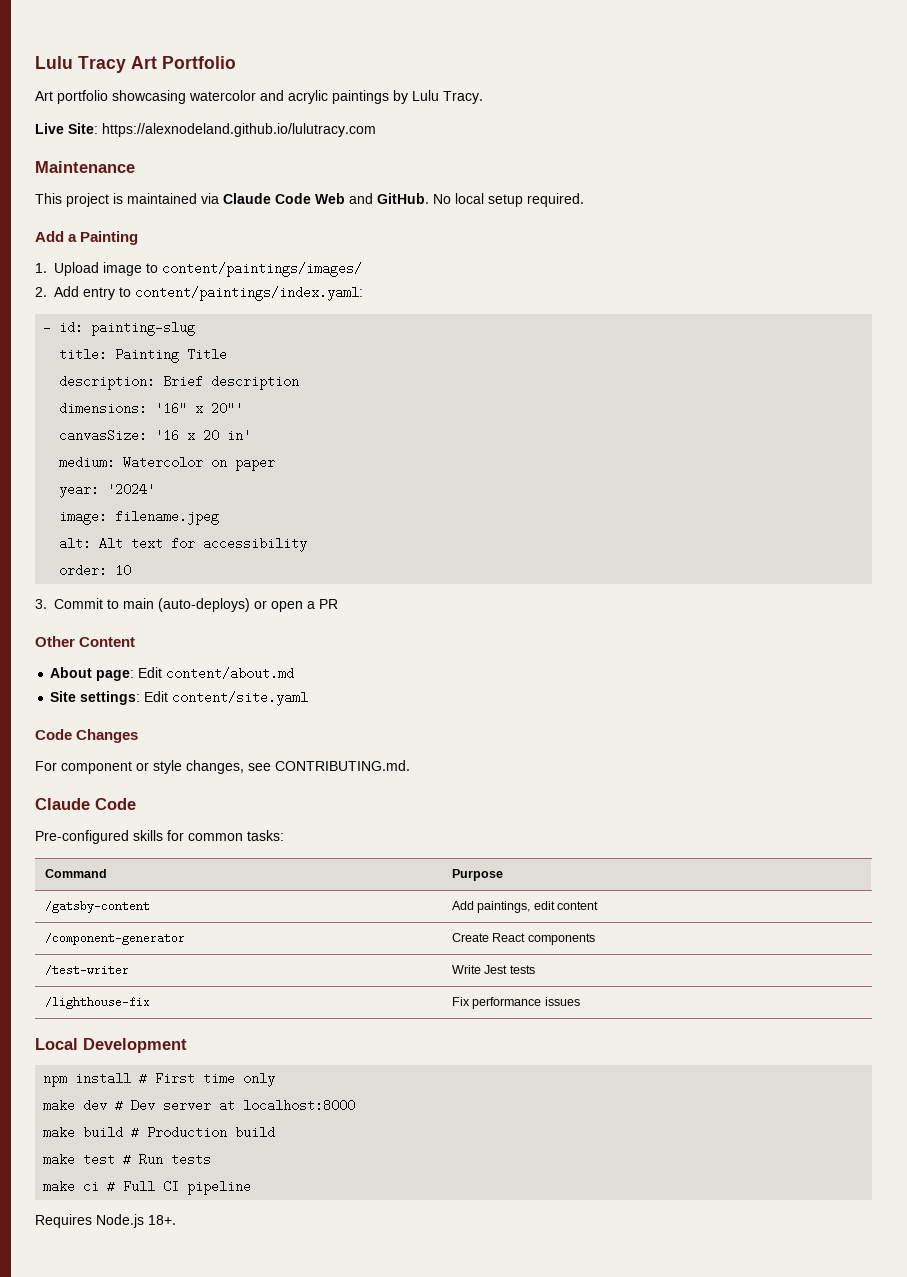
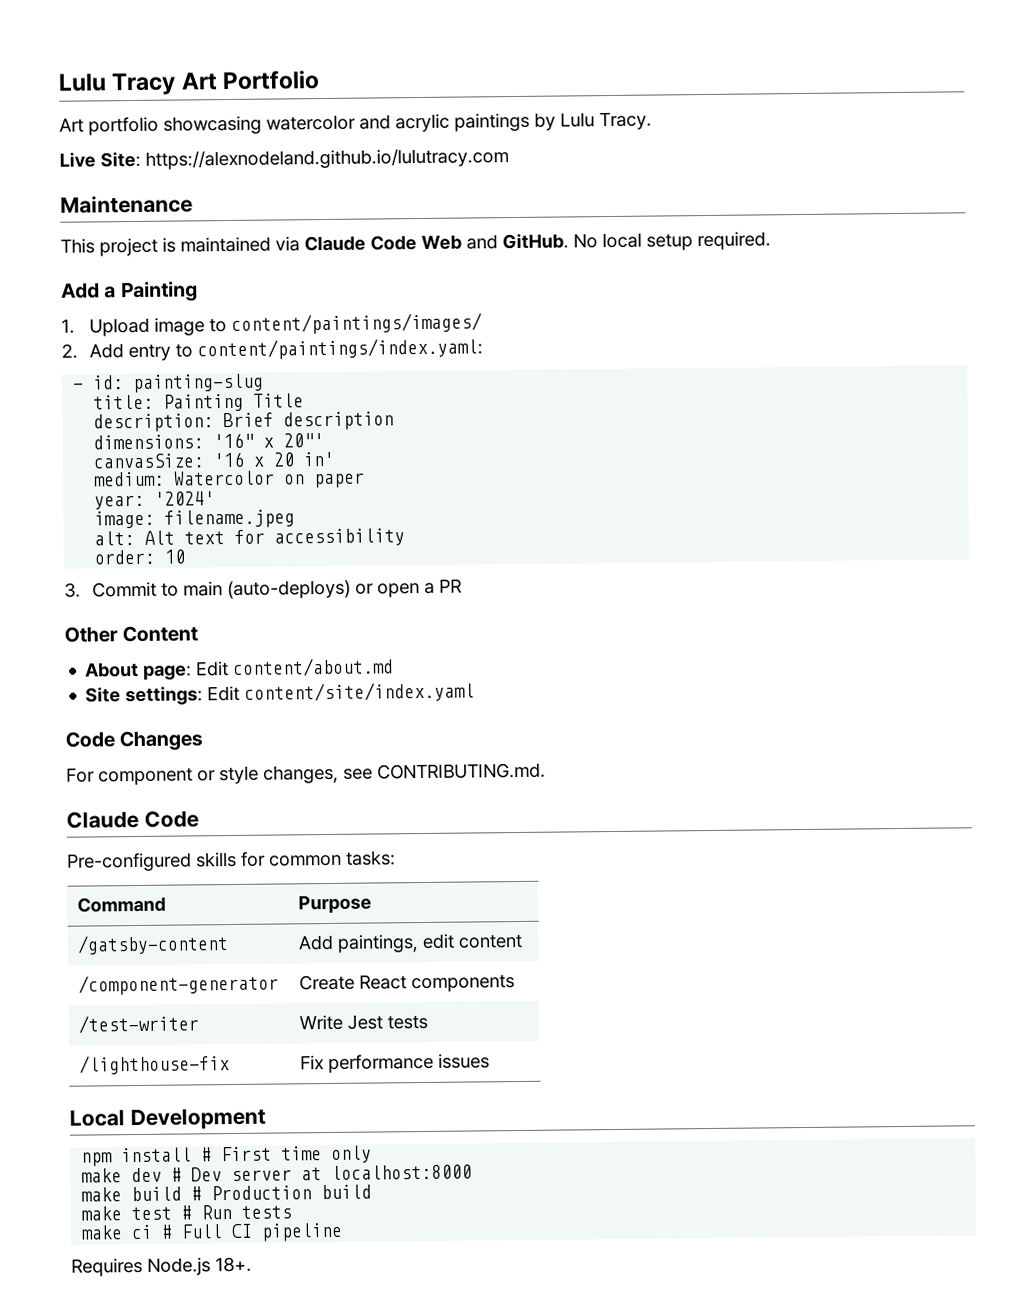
- Site settings: Edit content/site.yaml
+ Site settings: Edit content/site/index.yaml

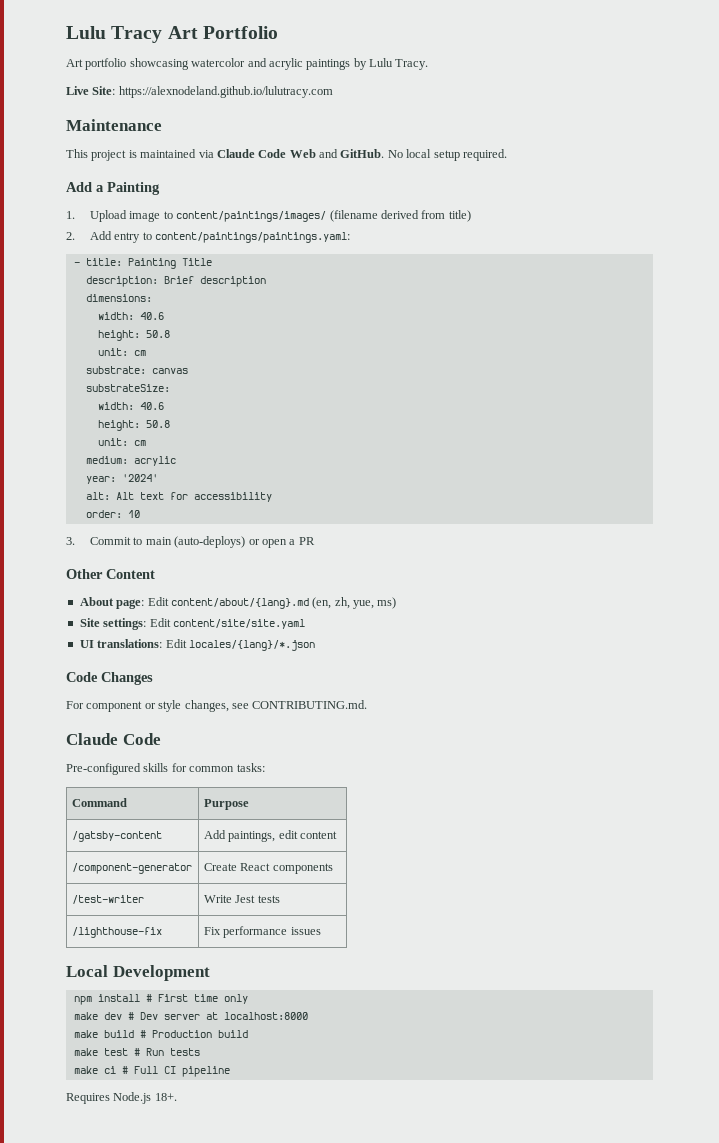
- 1. Upload image to content/paintings/images/
+ 1. Upload image to content/paintings/images/ (filename derived from title)
- 2. Add entry to content/paintings/index.yaml:
+ 2. Add entry to content/paintings/paintings.yaml:
- - id: painting-slug
- title: Painting Title
+ - title: Painting Title
- dimensions: '16" x 20"'
- canvasSize: '16 x 20 in'
- medium: Watercolor on paper
+ dimensions:
+ width: 40.6
+ height: 50.8
+ unit: cm
+ substrate: canvas
+ substrateSize:
+ width: 40.6
+ height: 50.8
+ unit: cm
+ medium: acrylic
- image: filename.jpeg
- About page: Edit content/about.md
- Site settings: Edit content/site/index.yaml
+ About page: Edit content/about/{lang}.md (en, zh, yue, ms)
+ Site settings: Edit content/site/site.yaml
+ UI translations: Edit locales/{lang}/*.json

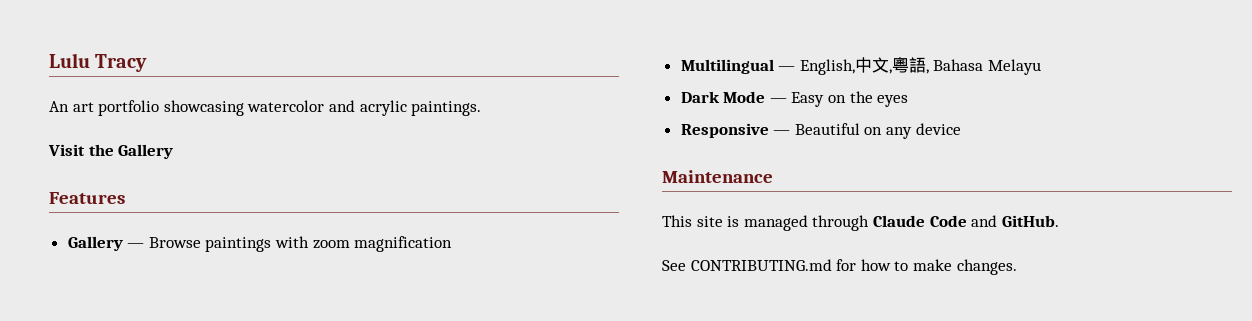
- Lulu Tracy Art Portfolio
- Art portfolio showcasing watercolor and acrylic paintings by Lulu Tracy.
- Live Site: https://alexnodeland.github.io/lulutracy.com
+ Lulu Tracy
+ An art portfolio showcasing watercolor and acrylic paintings.
+ Visit the Gallery
+ Features
+ Gallery — Browse paintings with zoom magnification
+ Multilingual — English,中文,粵語, Bahasa Melayu
+ Dark Mode — Easy on the eyes
+ Responsive — Beautiful on any device
  Maintenance
- This project is maintained via Claude Code Web and GitHub. No local setup required.
- Add a Painting
- 1. Upload image to content/paintings/images/ (filename derived from title)
- 2. Add entry to content/paintings/paintings.yaml:
- - title: Painting Title
- description: Brief description
- dimensions:
- width: 40.6
- height: 50.8
- unit: cm
- substrate: canvas
- substrateSize:
- width: 40.6
- height: 50.8
- unit: cm
- medium: acrylic
- year: '2024'
- alt: Alt text for accessibility
- order: 10
- 3. Commit to main (auto-deploys) or open a PR
- Other Content
- About page: Edit content/about/{lang}.md (en, zh, yue, ms)
- Site settings: Edit content/site/site.yaml
- UI translations: Edit locales/{lang}/*.json
- Code Changes
- For component or style changes, see CONTRIBUTING.md.
- Claude Code
- Pre-configured skills for common tasks:
- Command | Purpose
- /gatsby-content | Add paintings, edit content
- /component-generator | Create React components
- /test-writer | Write Jest tests
- /lighthouse-fix | Fix performance issues
- Local Development
- npm install # First time only
- make dev # Dev server at localhost:8000
- make build # Production build
- make test # Run tests
- make ci # Full CI pipeline
- Requires Node.js 18+.
+ This site is managed through Claude Code and GitHub.
+ See CONTRIBUTING.md for how to make changes.

